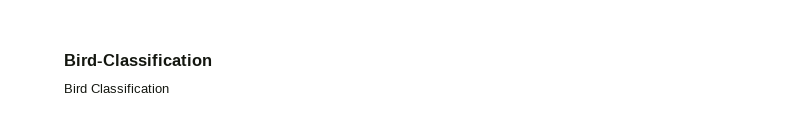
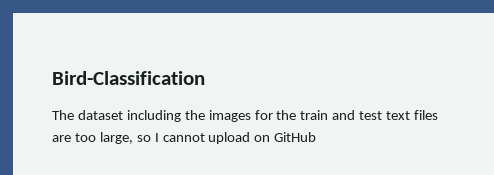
- Bird Classification
+ The dataset including the images for the train and test text files are too large, so I cannot upload on GitHub

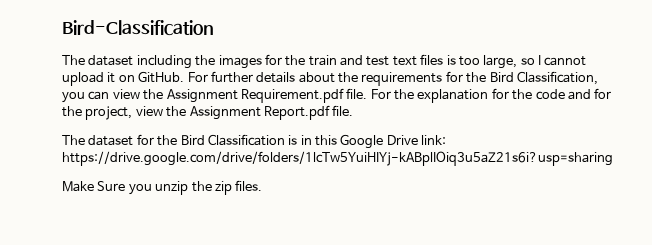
- The dataset including the images for the train and test text files are too large, so I cannot upload on GitHub
+ The dataset including the images for the train and test text files is too large, so I cannot upload it on GitHub. For further details about the requirements for the Bird Classification, you can view the Assignment Requirement.pdf file. For the explanation for the code and for the project, view the Assignment Report.pdf file.
+ The dataset for the Bird Classification is in this Google Drive link: https://drive.google.com/drive/folders/1lcTw5YuiHIYj-kABplIOiq3u5aZ21s6i?usp=sharing
+ Make Sure you unzip the zip files.

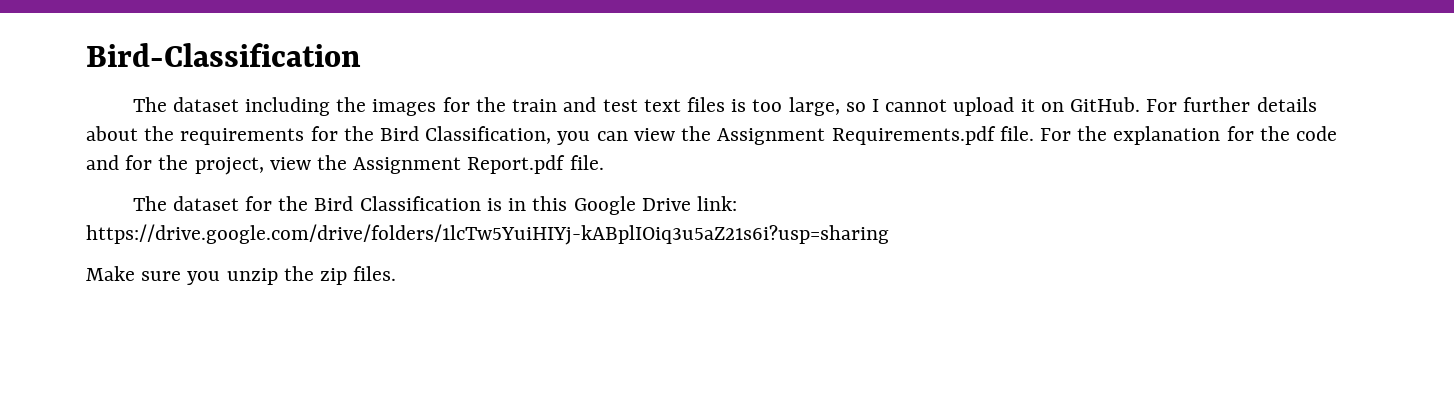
- For further details about the requirements for the Bird Classification, you can view the Assignment Requirement.pdf file.
+ For further details about the requirements for the Bird Classification, you can view the Assignment Requirements.pdf file.
- Make Sure you unzip the zip files.
+ Make sure you unzip the zip files.

